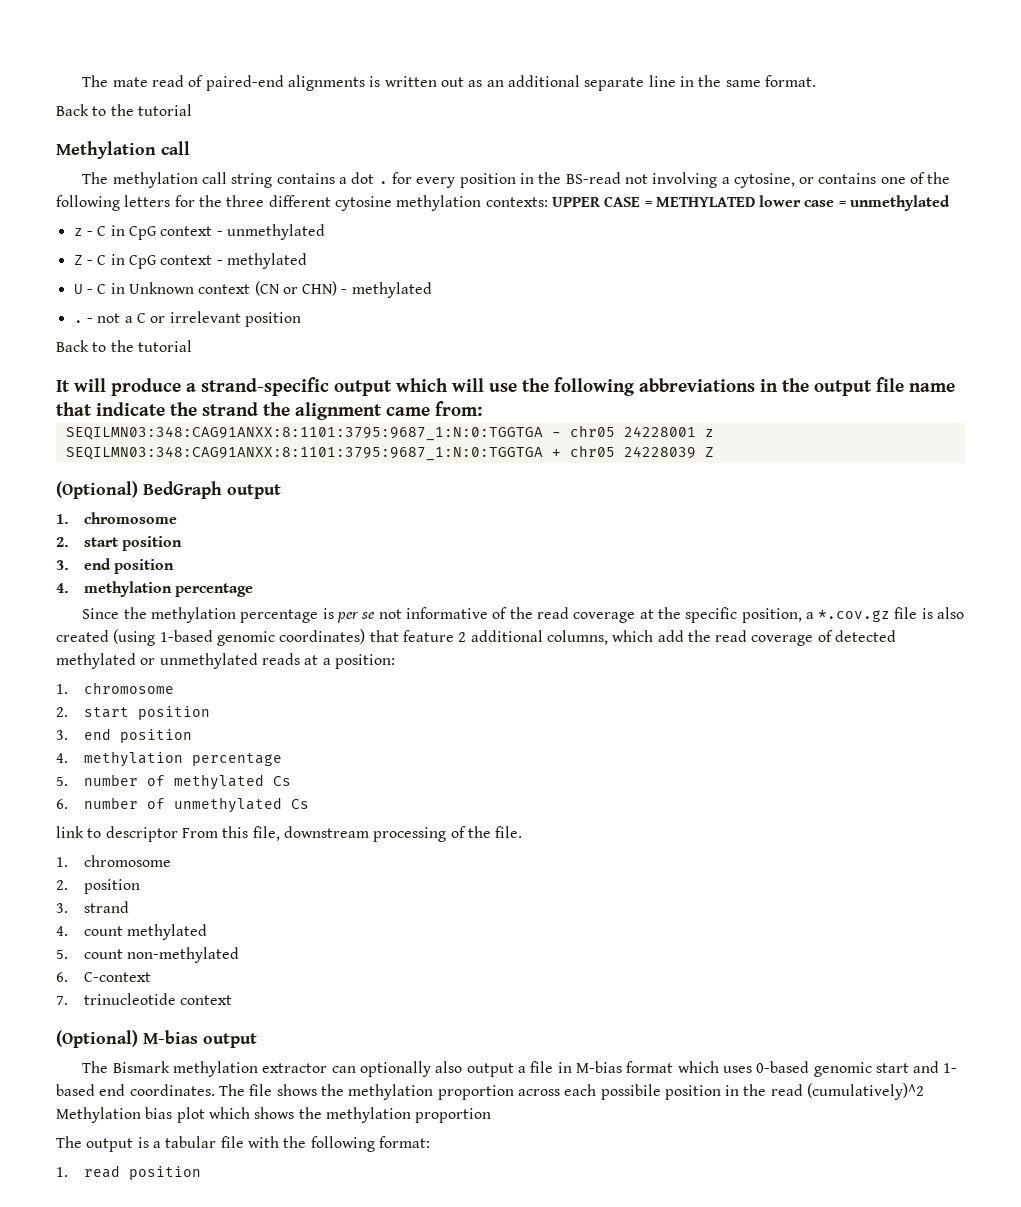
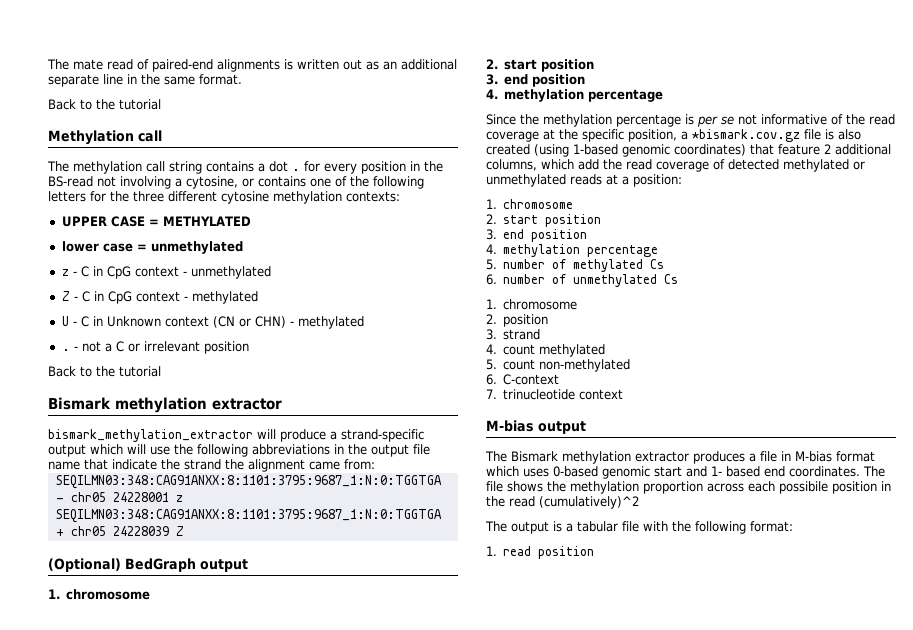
- The methylation call string contains a dot . for every position in the BS-read not involving a cytosine, or contains one of the following letters for the three different cytosine methylation contexts: UPPER CASE = METHYLATED lower case = unmethylated
+ The methylation call string contains a dot . for every position in the BS-read not involving a cytosine, or contains one of the following letters for the three different cytosine methylation contexts:
+ UPPER CASE = METHYLATED
+ lower case = unmethylated
  - not a C or irrelevant position
  Back to the tutorial
- It will produce a strand-specific output which will use the following abbreviations in the output file name that indicate the strand the alignment came from:
+ Bismark methylation extractor
+ bismark_methylation_extractor will produce a strand-specific output which will use the following abbreviations in the output file name that indicate the strand the alignment came from:
- Since the methylation percentage is per se not informative of the read coverage at the specific position, a *.cov.gz file is also created (using 1-based genomic coordinates) that feature 2 additional columns, which add the read coverage of detected methylated or unmethylated reads at a position:
+ Since the methylation percentage is per se not informative of the read coverage at the specific position, a *bismark.cov.gz file is also created (using 1-based genomic coordinates) that feature 2 additional columns, which add the read coverage of detected methylated or unmethylated reads at a position:
- link to descriptor From this file, downstream processing of the file.
- (Optional) M-bias output
+ M-bias output
- The Bismark methylation extractor can optionally also output a file in M-bias format which uses 0-based genomic start and 1- based end coordinates.
+ The Bismark methylation extractor produces a file in M-bias format which uses 0-based genomic start and 1- based end coordinates.
- The file shows the methylation proportion across each possibile position in the read (cumulatively)^2 Methylation bias plot which shows the methylation proportion
+ The file shows the methylation proportion across each possibile position in the read (cumulatively)^2

